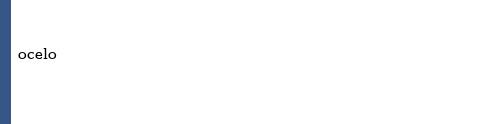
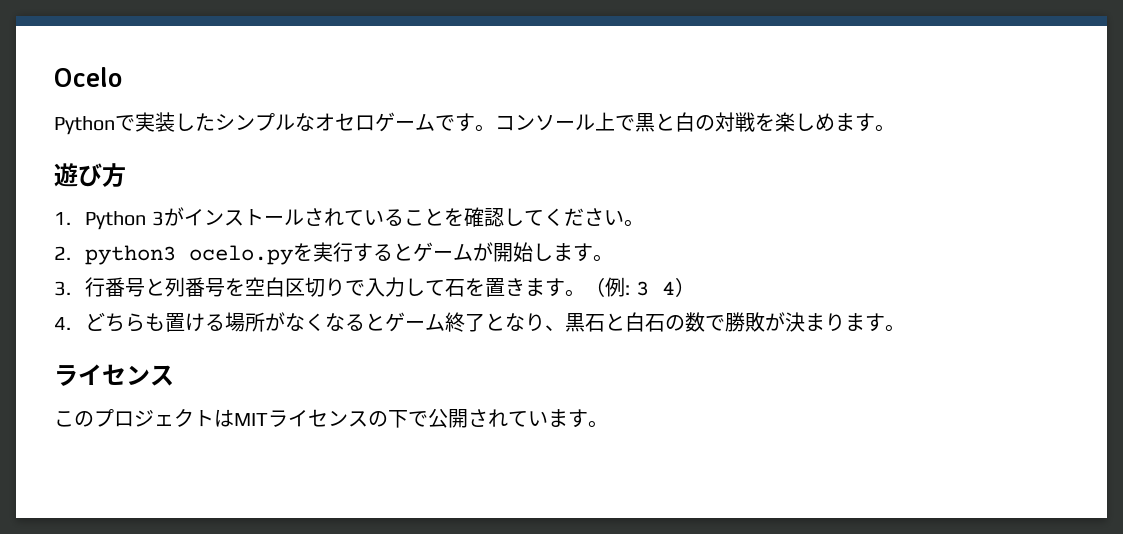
- ocelo
+ Ocelo
+ Pythonで実装したシンプルなオセロゲームです。コンソール上で黒と白の対戦を楽しめます。
+ 遊び方
+ 1. Python 3がインストールされていることを確認してください。
+ 2. python3 ocelo.pyを実行するとゲームが開始します。
+ 3.行番号と列番号を空白区切りで入力して石を置きます。（例: 3 4）
+ 4.どちらも置ける場所がなくなるとゲーム終了となり、黒石と白石の数で勝敗が決まります。
+ ライセンス
+ このプロジェクトはMITライセンスの下で公開されています。

